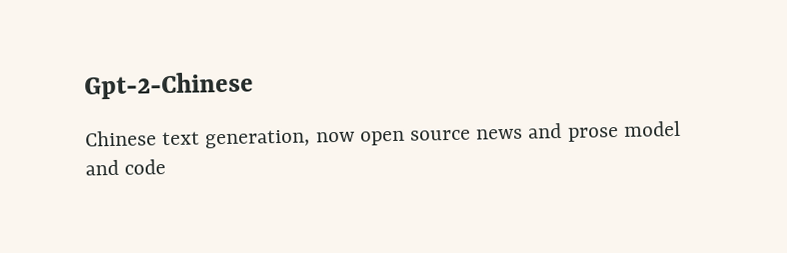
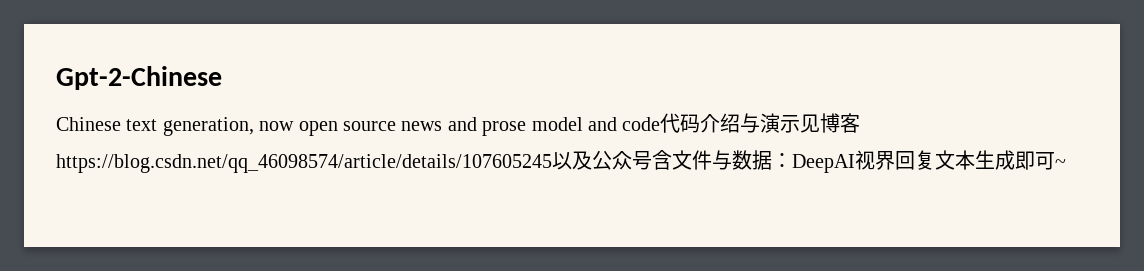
- Chinese text generation, now open source news and prose model and code
+ Chinese text generation, now open source news and prose model and code代码介绍与演示见博客https://blog.csdn.net/qq_46098574/article/details/107605245以及公众号含文件与数据：DeepAI视界回复文本生成即可~

